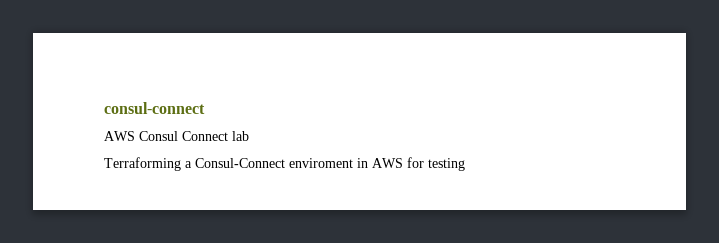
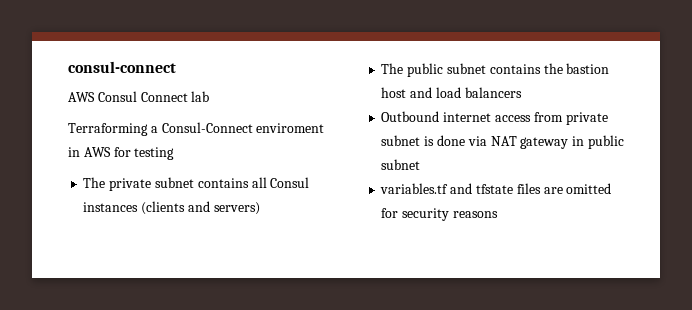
+ The private subnet contains all Consul instances (clients and servers)
+ The public subnet contains the bastion host and load balancers
+ Outbound internet access from private subnet is done via NAT gateway in public subnet
+ variables.tf and tfstate files are omitted for security reasons

